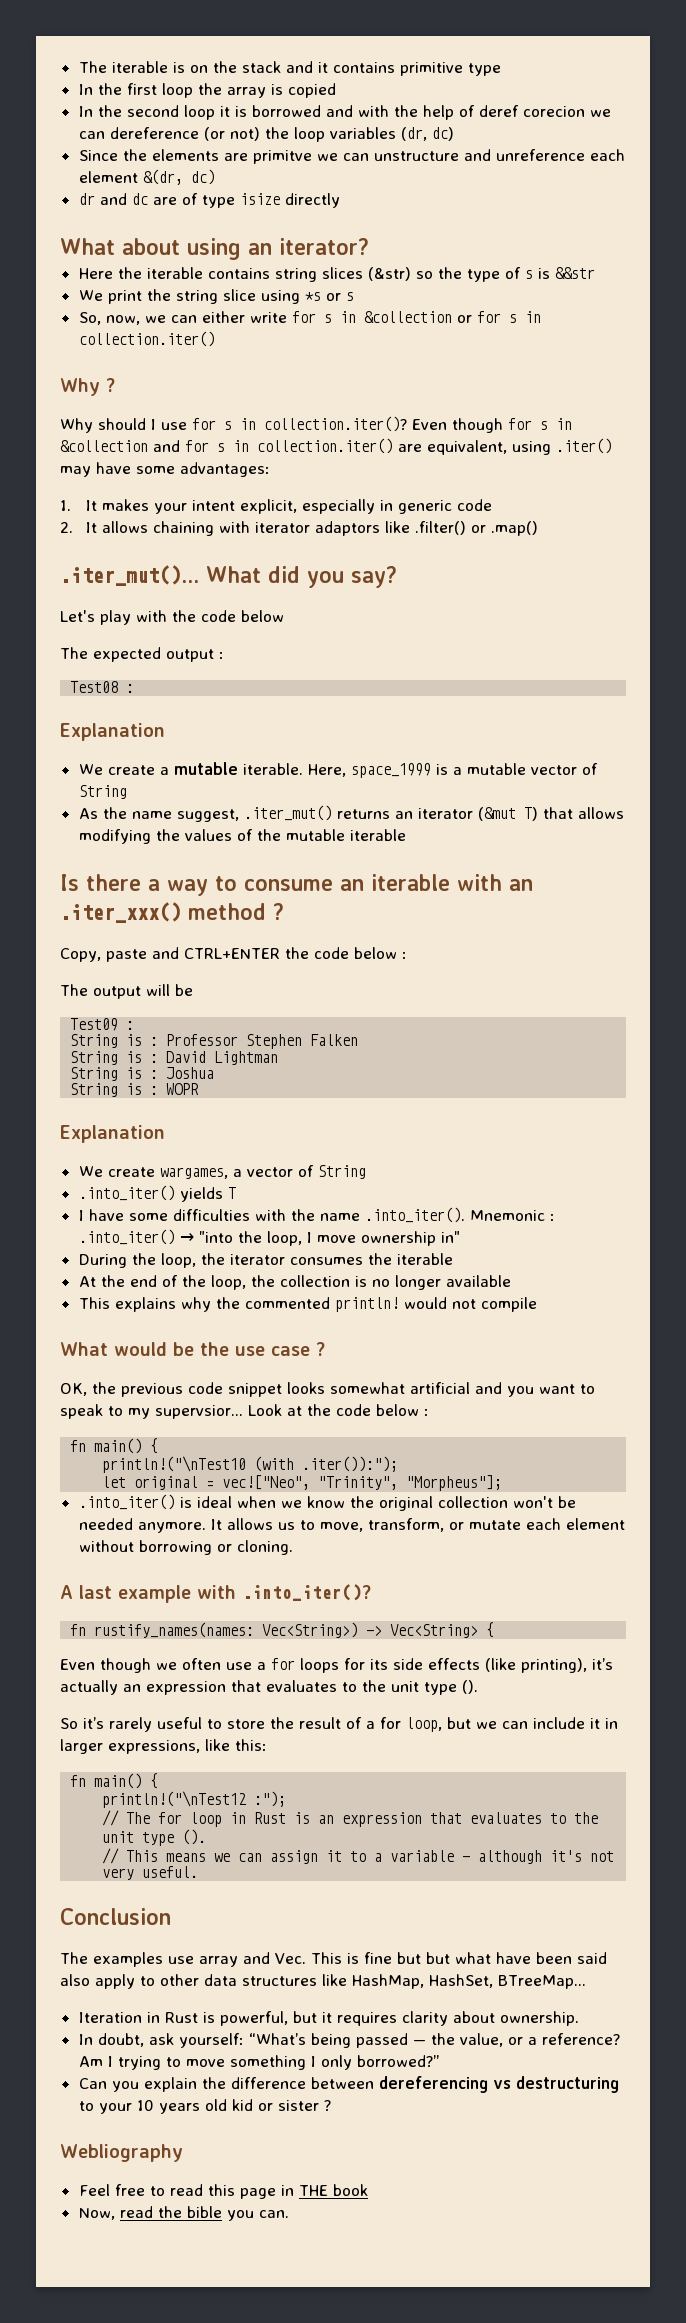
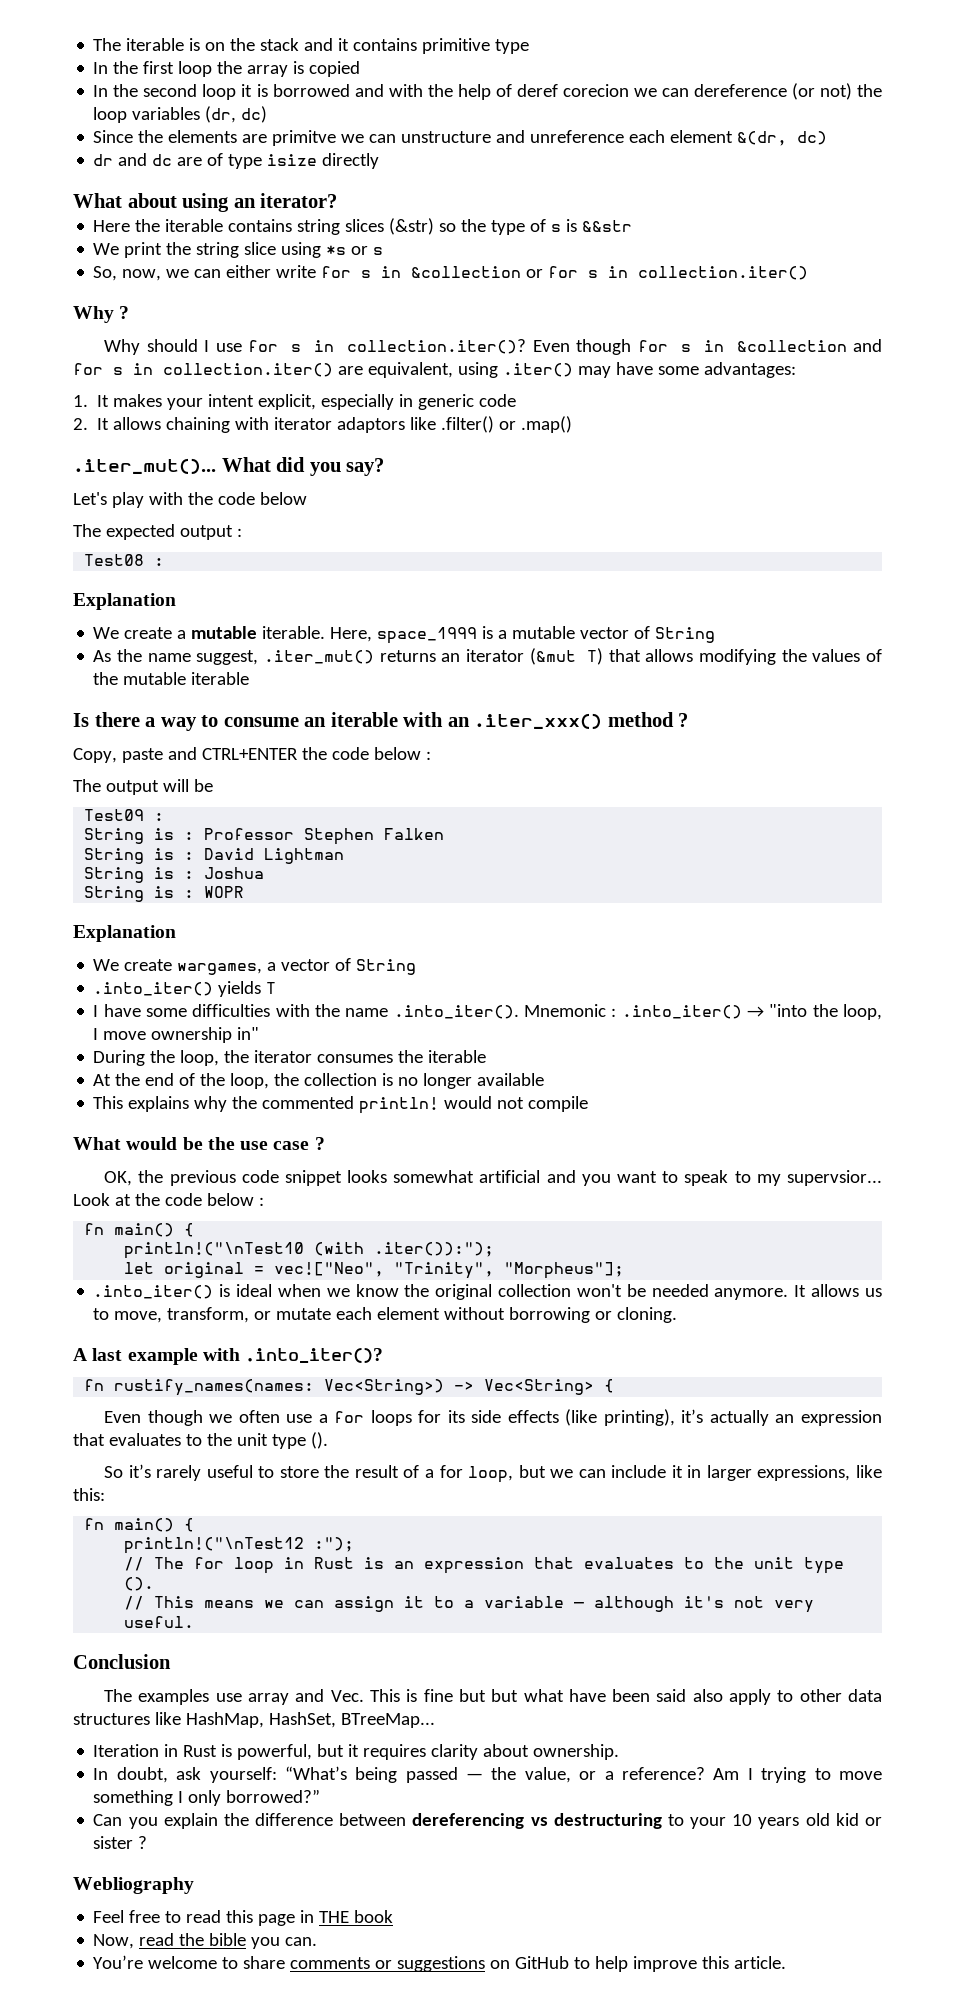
+ You’re welcome to share comments or suggestions on GitHub to help improve this article.

